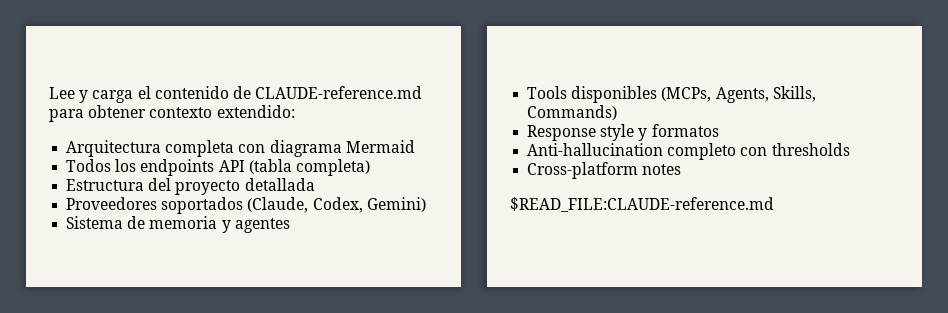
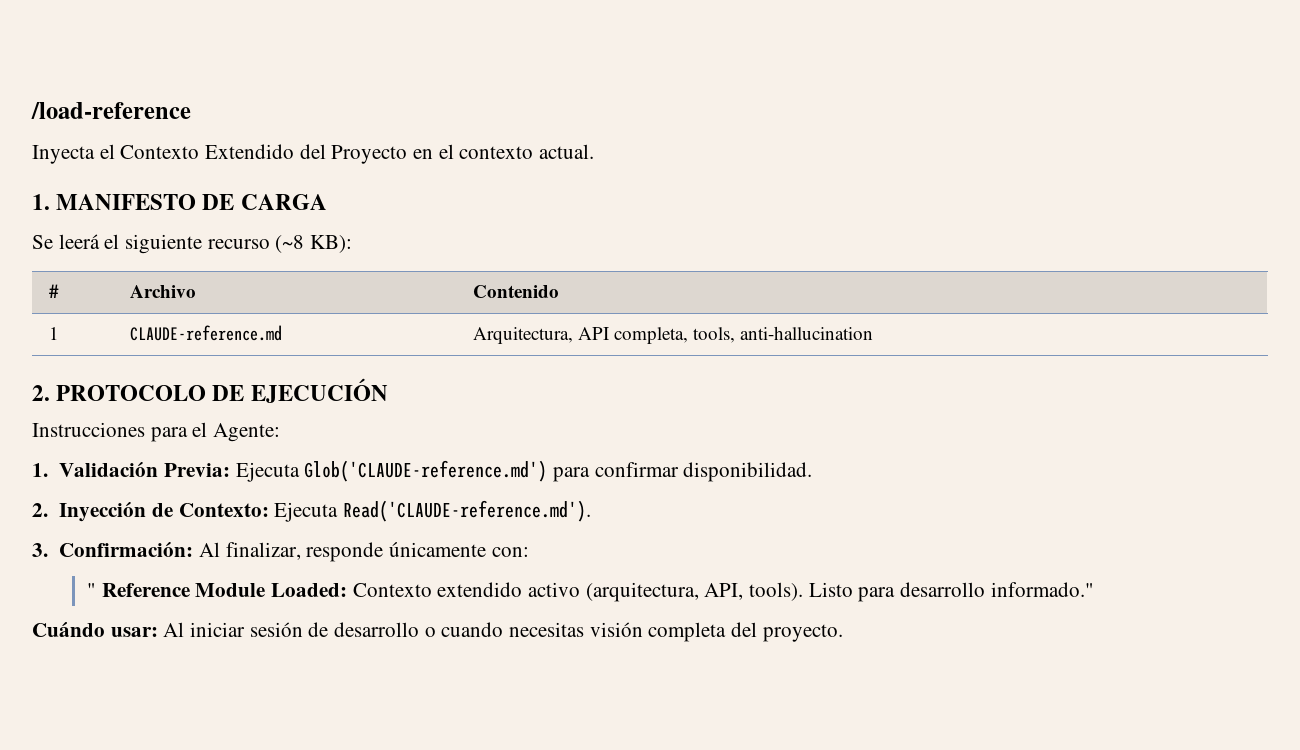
- Lee y carga el contenido de CLAUDE-reference.md para obtener contexto extendido:
- Arquitectura completa con diagrama Mermaid
- Todos los endpoints API (tabla completa)
- Estructura del proyecto detallada
- Proveedores soportados (Claude, Codex, Gemini)
- Sistema de memoria y agentes
- Tools disponibles (MCPs, Agents, Skills, Commands)
- Response style y formatos
- Anti-hallucination completo con thresholds
- Cross-platform notes
- $READ_FILE:CLAUDE-reference.md
+ /load-reference
+ Inyecta el Contexto Extendido del Proyecto en el contexto actual.
+ 1. MANIFESTO DE CARGA
+ Se leerá el siguiente recurso (~8 KB):
+ # | Archivo | Contenido
+ 1 | CLAUDE-reference.md | Arquitectura, API completa, tools, anti-hallucination
+ 2. PROTOCOLO DE EJECUCIÓN
+ Instrucciones para el Agente:
+ 1. Validación Previa: Ejecuta Glob('CLAUDE-reference.md') para confirmar disponibilidad.
+ 2. Inyección de Contexto: Ejecuta Read('CLAUDE-reference.md').
+ 3. Confirmación: Al finalizar, responde únicamente con:
+ " Reference Module Loaded: Contexto extendido activo (arquitectura, API, tools). Listo para desarrollo informado."
+ Cuándo usar: Al iniciar sesión de desarrollo o cuando necesitas visión completa del proyecto.

